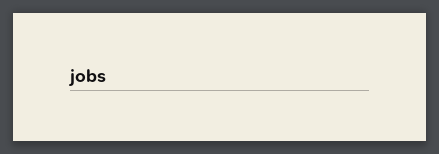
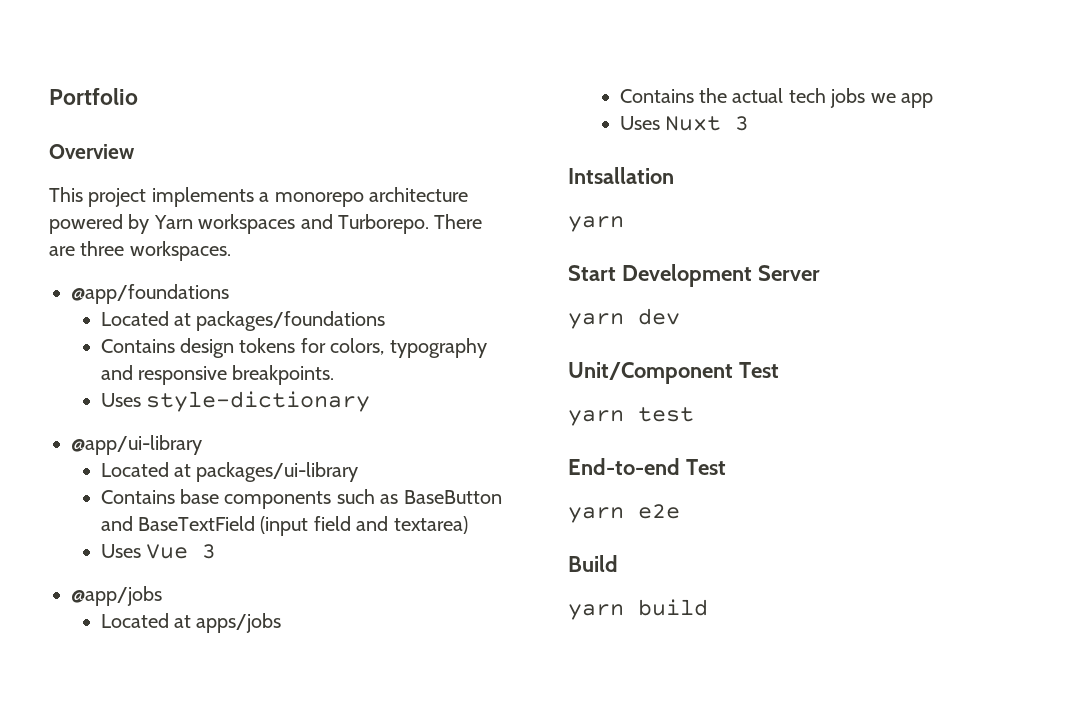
- jobs
+ Portfolio
+ Overview
+ This project implements a monorepo architecture powered by Yarn workspaces and Turborepo. There are three workspaces.
+ @app/foundations
+ Located at packages/foundations
+ Contains design tokens for colors, typography and responsive breakpoints.
+ Uses style-dictionary
+ @app/ui-library
+ Located at packages/ui-library
+ Contains base components such as BaseButton and BaseTextField (input field and textarea)
+ Uses Vue 3
+ @app/jobs
+ Located at apps/jobs
+ Contains the actual tech jobs we app
+ Uses Nuxt 3
+ Intsallation
+ yarn
+ Start Development Server
+ yarn dev
+ Unit/Component Test
+ yarn test
+ End-to-end Test
+ yarn e2e
+ Build
+ yarn build

